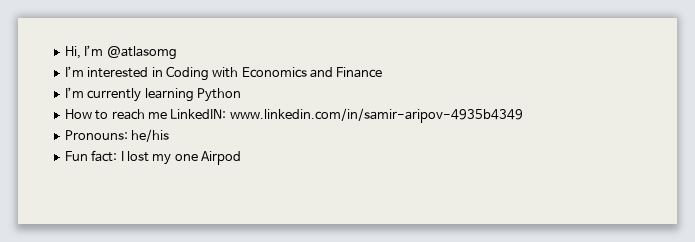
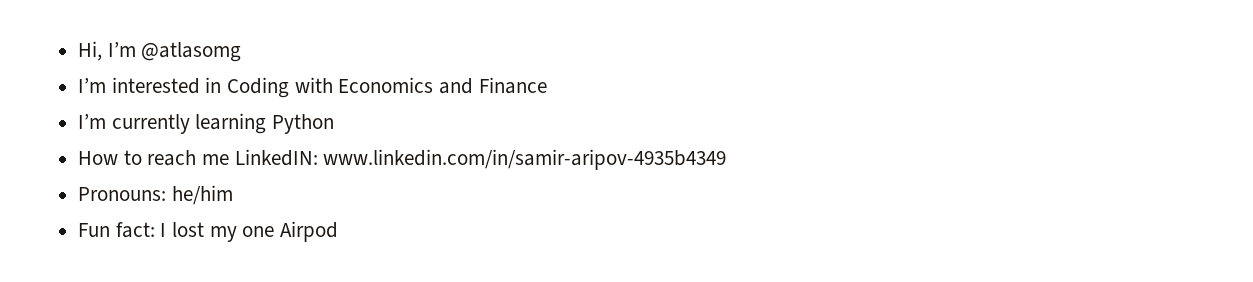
- Pronouns: he/his
+ Pronouns: he/him

